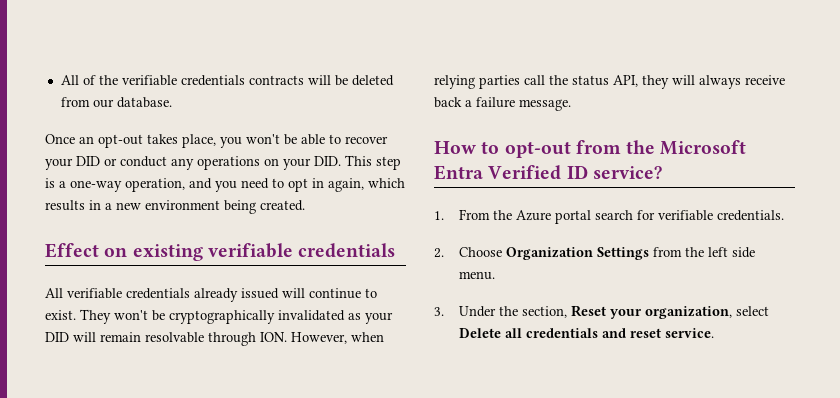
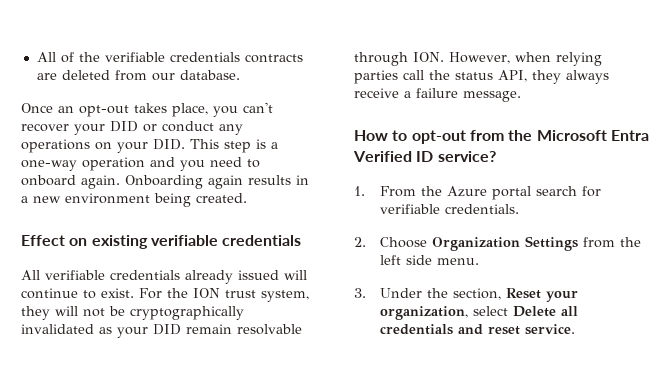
- All of the verifiable credentials contracts will be deleted from our database.
+ All of the verifiable credentials contracts are deleted from our database.
- Once an opt-out takes place, you won't be able to recover your DID or conduct any operations on your DID. This step is a one-way operation, and you need to opt in again, which results in a new environment being created.
+ Once an opt-out takes place, you can't recover your DID or conduct any operations on your DID. This step is a one-way operation and you need to onboard again. Onboarding again results in a new environment being created.
- They won't be cryptographically invalidated as your DID will remain resolvable through ION. However, when relying parties call the status API, they will always receive back a failure message.
+ For the ION trust system, they will not be cryptographically invalidated as your DID remain resolvable through ION. However, when relying parties call the status API, they always receive a failure message.

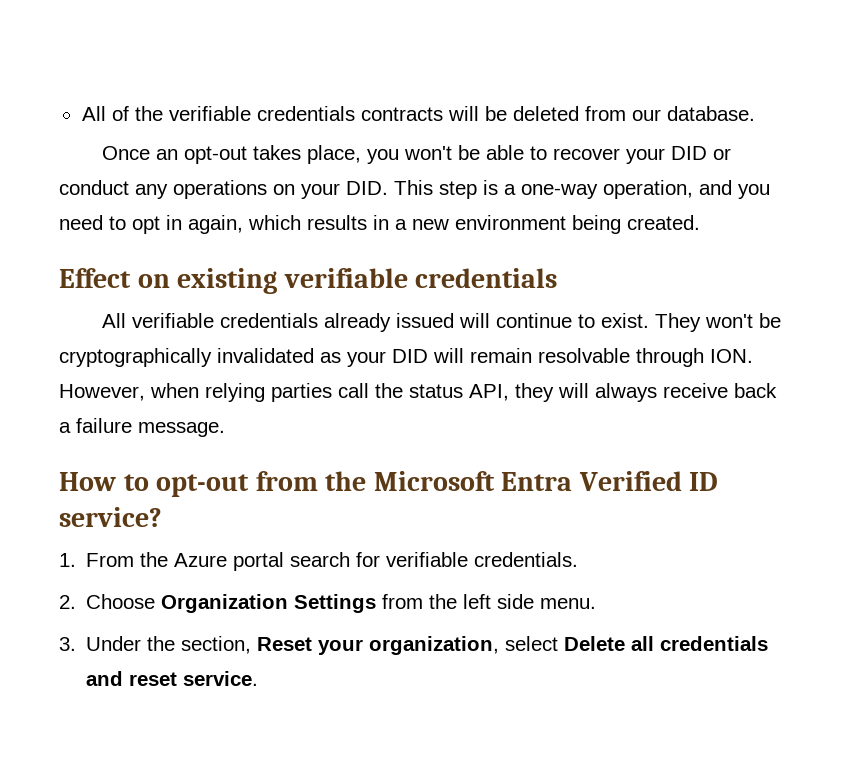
- All of the verifiable credentials contracts are deleted from our database.
+ All of the verifiable credentials contracts will be deleted from our database.
- Once an opt-out takes place, you can't recover your DID or conduct any operations on your DID. This step is a one-way operation and you need to onboard again. Onboarding again results in a new environment being created.
+ Once an opt-out takes place, you won't be able to recover your DID or conduct any operations on your DID. This step is a one-way operation, and you need to opt in again, which results in a new environment being created.
- For the ION trust system, they will not be cryptographically invalidated as your DID remain resolvable through ION. However, when relying parties call the status API, they always receive a failure message.
+ They won't be cryptographically invalidated as your DID will remain resolvable through ION. However, when relying parties call the status API, they will always receive back a failure message.

